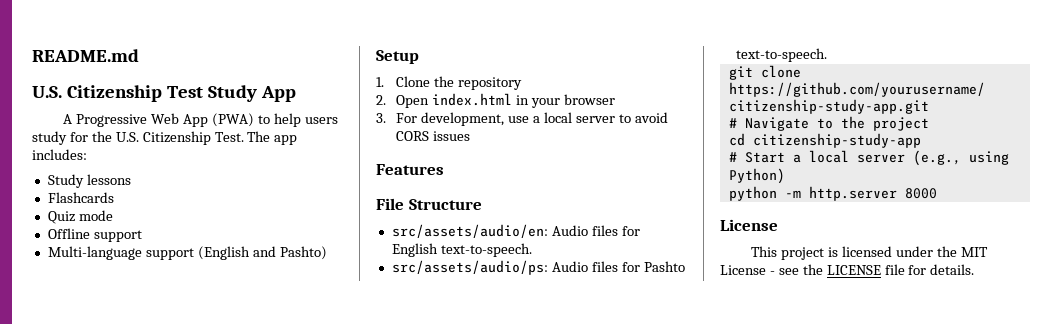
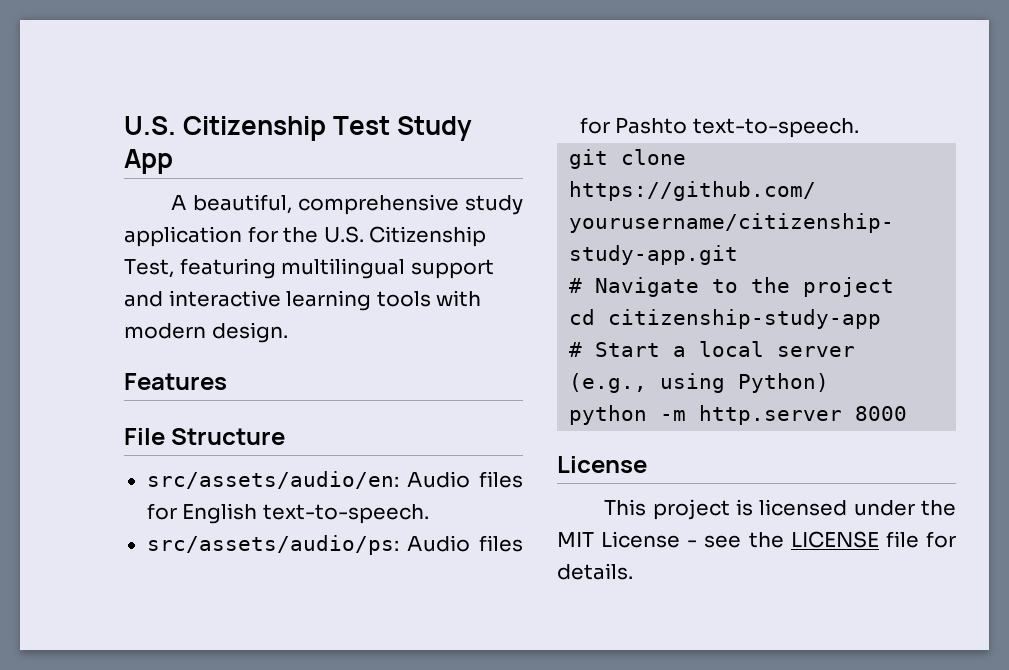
- README.md
- A Progressive Web App (PWA) to help users study for the U.S. Citizenship Test. The app includes:
- Study lessons
- Flashcards
- Quiz mode
- Offline support
- Multi-language support (English and Pashto)
- Setup
- 1. Clone the repository
- 2. Open index.html in your browser
- 3. For development, use a local server to avoid CORS issues
+ A beautiful, comprehensive study application for the U.S. Citizenship Test, featuring multilingual support and interactive learning tools with modern design.

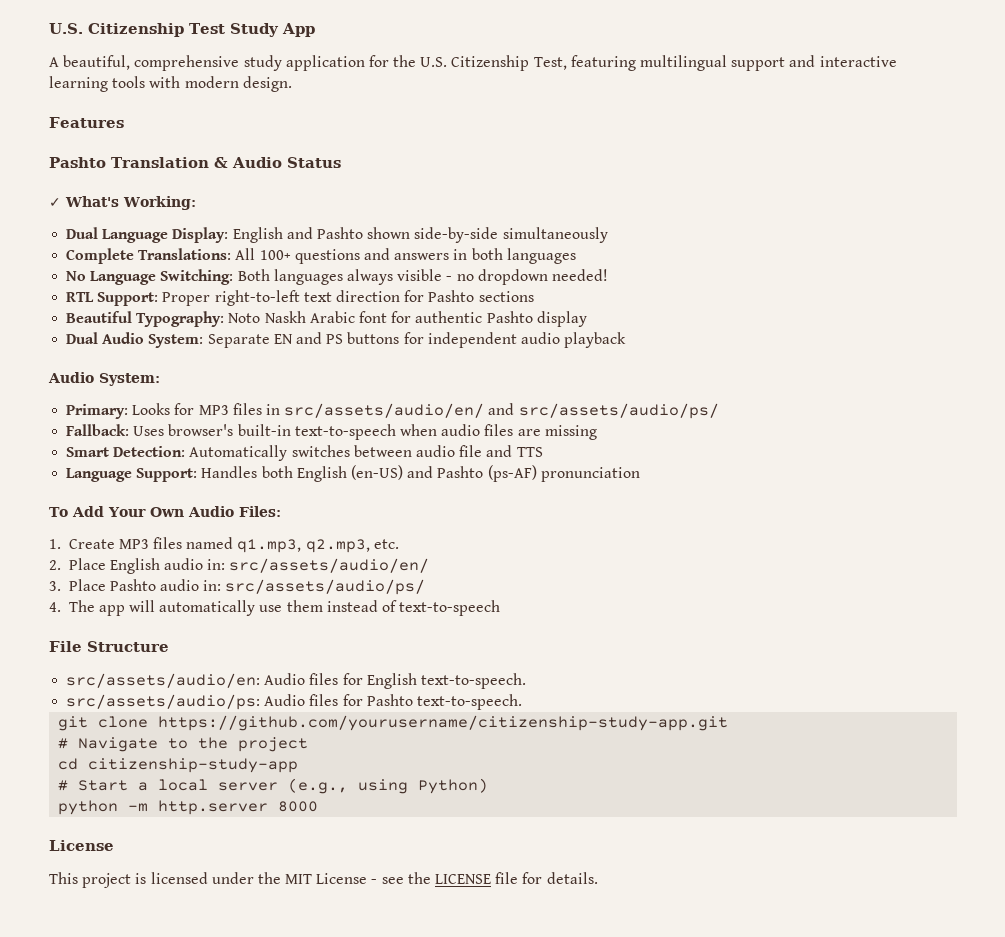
+ Pashto Translation & Audio Status
+ ✓ What's Working:
+ Dual Language Display: English and Pashto shown side-by-side simultaneously
+ Complete Translations: All 100+ questions and answers in both languages
+ No Language Switching: Both languages always visible - no dropdown needed!
+ RTL Support: Proper right-to-left text direction for Pashto sections
+ Beautiful Typography: Noto Naskh Arabic font for authentic Pashto display
+ Dual Audio System: Separate EN and PS buttons for independent audio playback
+ Audio System:
+ Primary: Looks for MP3 files in src/assets/audio/en/ and src/assets/audio/ps/
+ Fallback: Uses browser's built-in text-to-speech when audio files are missing
+ Smart Detection: Automatically switches between audio file and TTS
+ Language Support: Handles both English (en-US) and Pashto (ps-AF) pronunciation
+ To Add Your Own Audio Files:
+ 1. Create MP3 files named q1.mp3, q2.mp3, etc.
+ 2. Place English audio in: src/assets/audio/en/
+ 3. Place Pashto audio in: src/assets/audio/ps/
+ 4. The app will automatically use them instead of text-to-speech

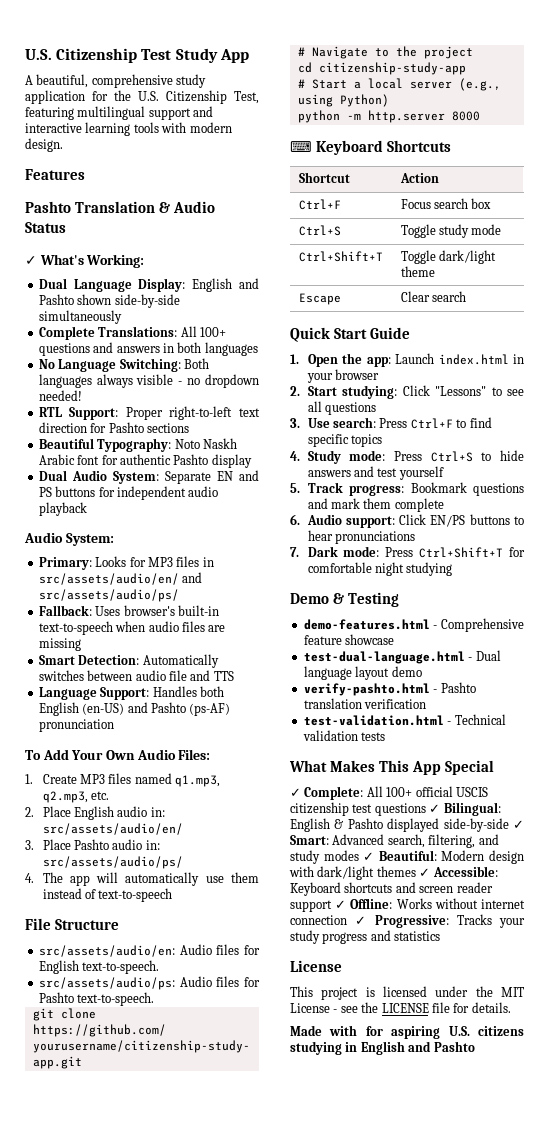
+ ⌨ Keyboard Shortcuts
+ Shortcut | Action
+ Ctrl+F | Focus search box
+ Ctrl+S | Toggle study mode
+ Ctrl+Shift+T | Toggle dark/light theme
+ Escape | Clear search
+ Quick Start Guide
+ 1. Open the app: Launch index.html in your browser
+ 2. Start studying: Click "Lessons" to see all questions
+ 3. Use search: Press Ctrl+F to find specific topics
+ 4. Study mode: Press Ctrl+S to hide answers and test yourself
+ 5. Track progress: Bookmark questions and mark them complete
+ 6. Audio support: Click EN/PS buttons to hear pronunciations
+ 7. Dark mode: Press Ctrl+Shift+T for comfortable night studying
+ Demo & Testing
+ demo-features.html - Comprehensive feature showcase
+ test-dual-language.html - Dual language layout demo
+ verify-pashto.html - Pashto translation verification
+ test-validation.html - Technical validation tests
+ What Makes This App Special
+ ✓ Complete: All 100+ official USCIS citizenship test questions ✓ Bilingual: English & Pashto displayed side-by-side ✓ Smart: Advanced search, filtering, and study modes ✓ Beautiful: Modern design with dark/light themes ✓ Accessible: Keyboard shortcuts and screen reader support ✓ Offline: Works without internet connection ✓ Progressive: Tracks your study progress and statistics
+ Made with for aspiring U.S. citizens studying in English and Pashto

